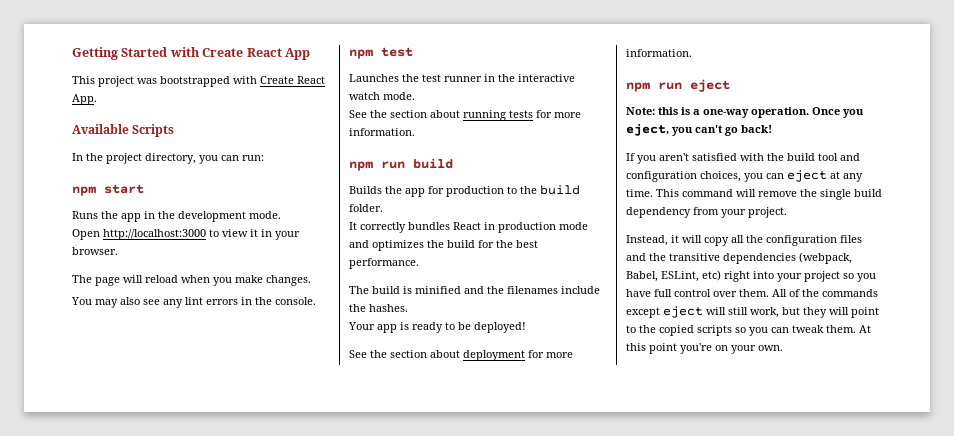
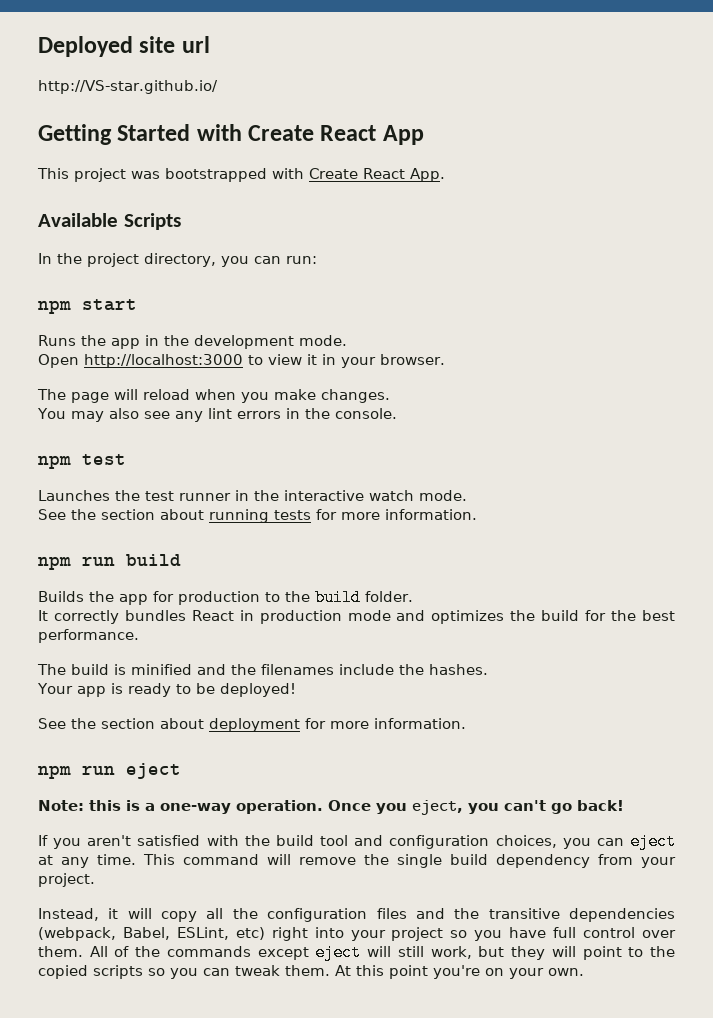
+ Deployed site url
+ http://VS-star.github.io/

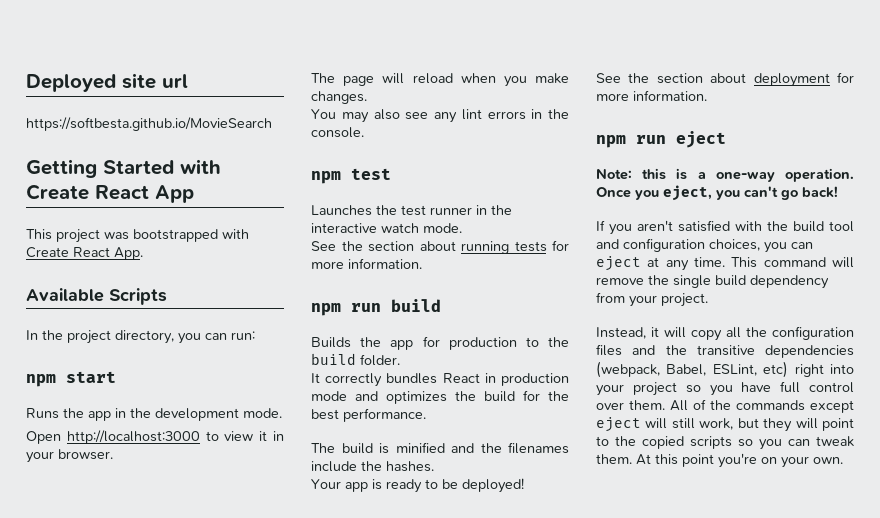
- http://VS-star.github.io/
+ https://softbesta.github.io/MovieSearch

